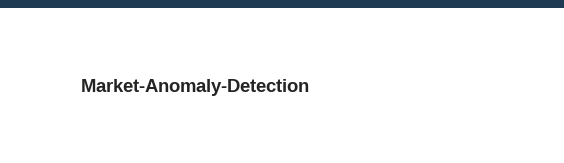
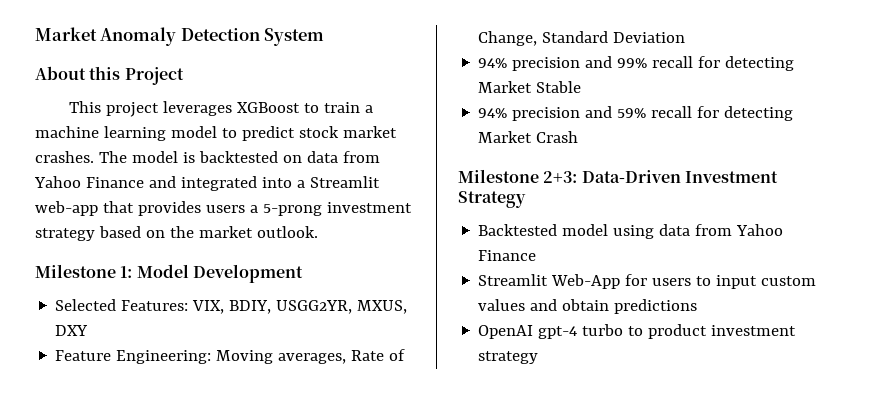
- Market-Anomaly-Detection
+ Market Anomaly Detection System
+ About this Project
+ This project leverages XGBoost to train a machine learning model to predict stock market crashes. The model is backtested on data from Yahoo Finance and integrated into a Streamlit web-app that provides users a 5-prong investment strategy based on the market outlook.
+ Milestone 1: Model Development
+ Selected Features: VIX, BDIY, USGG2YR, MXUS, DXY
+ Feature Engineering: Moving averages, Rate of Change, Standard Deviation
+ 94% precision and 99% recall for detecting Market Stable
+ 94% precision and 59% recall for detecting Market Crash
+ Milestone 2+3: Data-Driven Investment Strategy
+ Backtested model using data from Yahoo Finance
+ Streamlit Web-App for users to input custom values and obtain predictions
+ OpenAI gpt-4 turbo to product investment strategy

